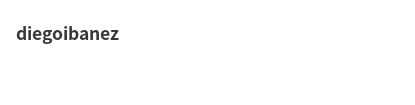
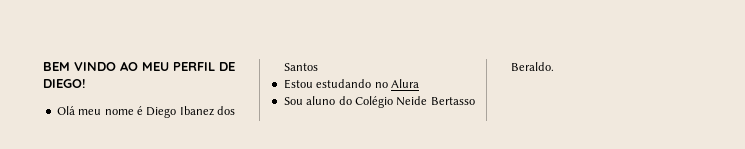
- diegoibanez
+ BEM VINDO AO MEU PERFIL DE DIEGO!
+ Olá meu nome é Diego Ibanez dos Santos
+ Estou estudando no Alura
+ Sou aluno do Colégio Neide Bertasso Beraldo.

